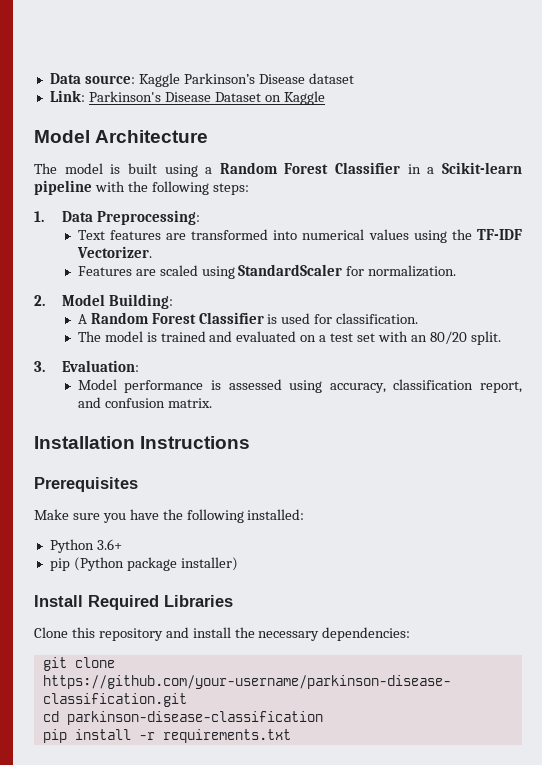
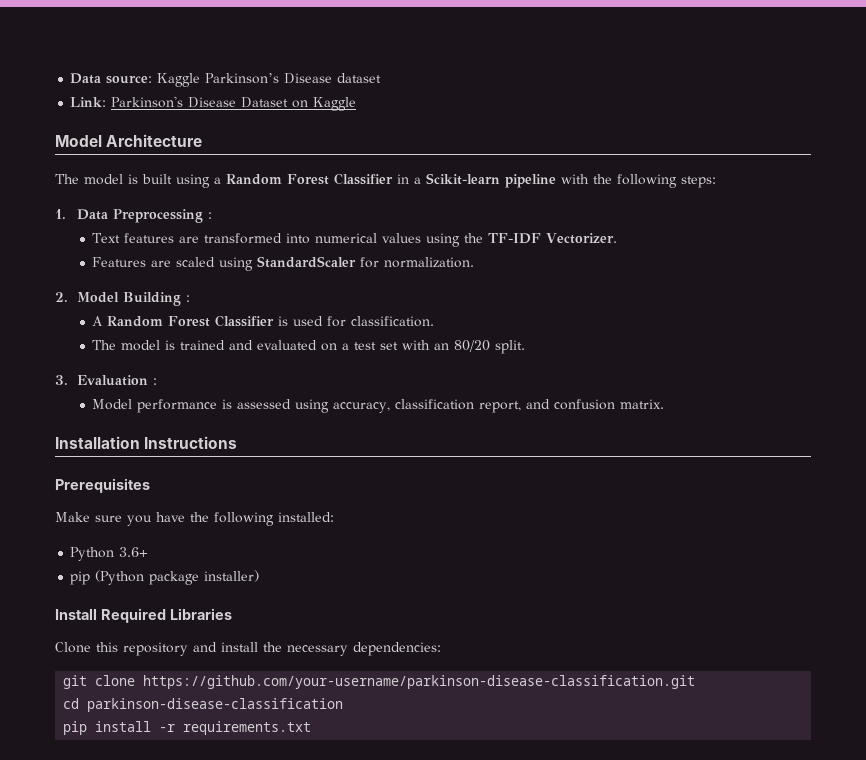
- 1. Data Preprocessing:
+ 1. Data Preprocessing :
- 2. Model Building:
+ 2. Model Building :
- 3. Evaluation:
+ 3. Evaluation :

